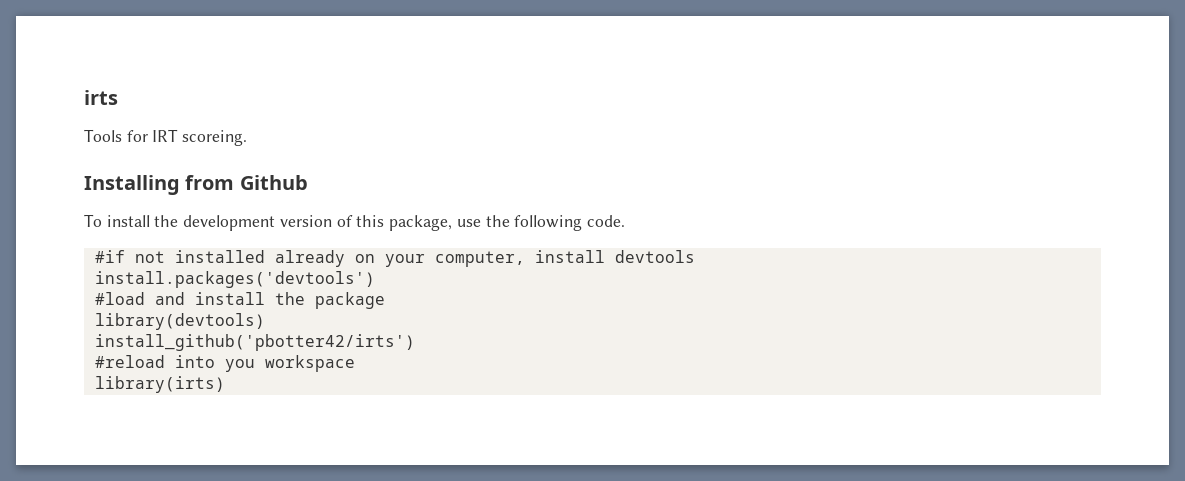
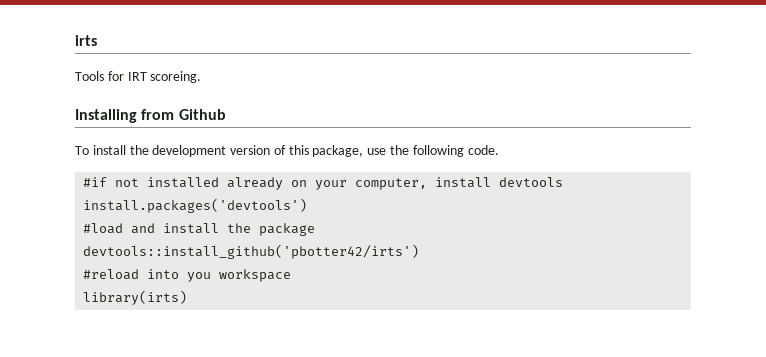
- library(devtools)
- install_github('pbotter42/irts')
+ devtools::install_github('pbotter42/irts')

